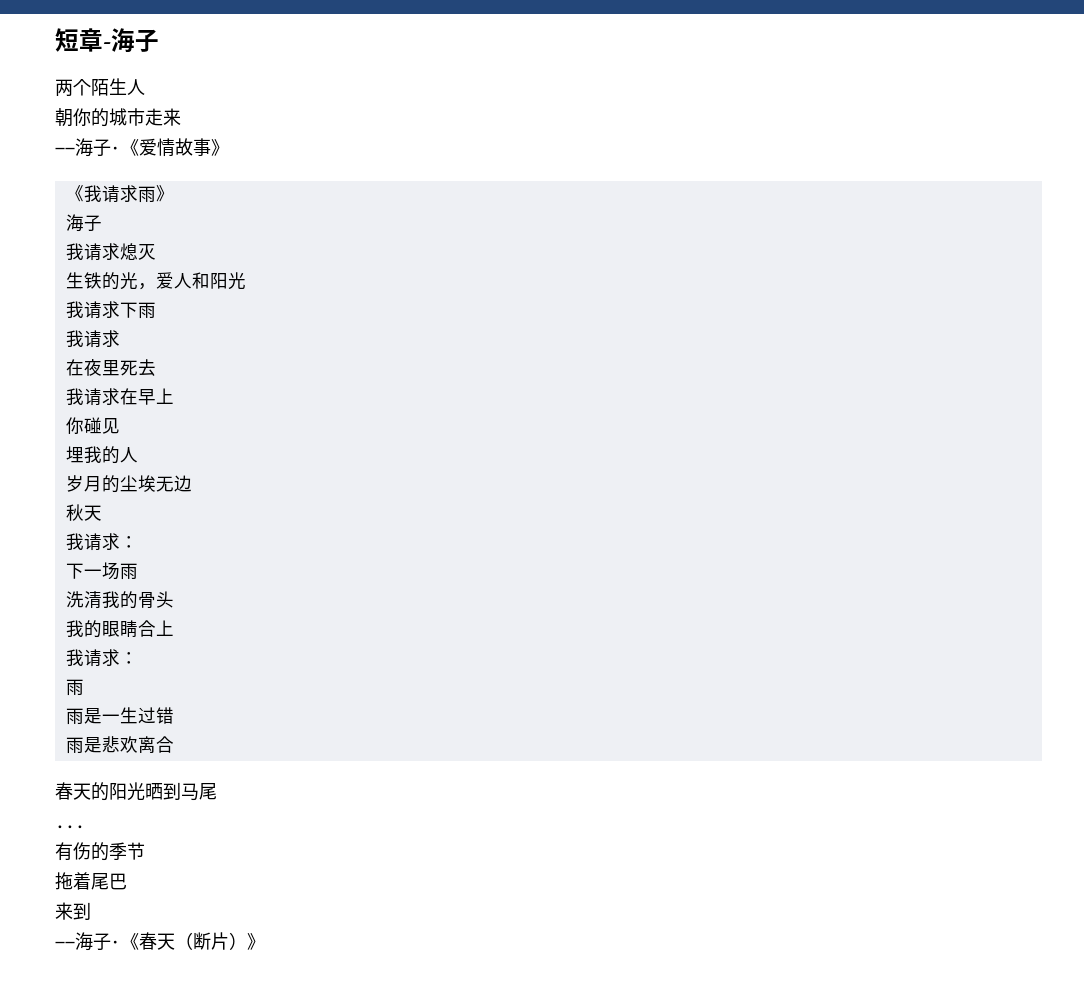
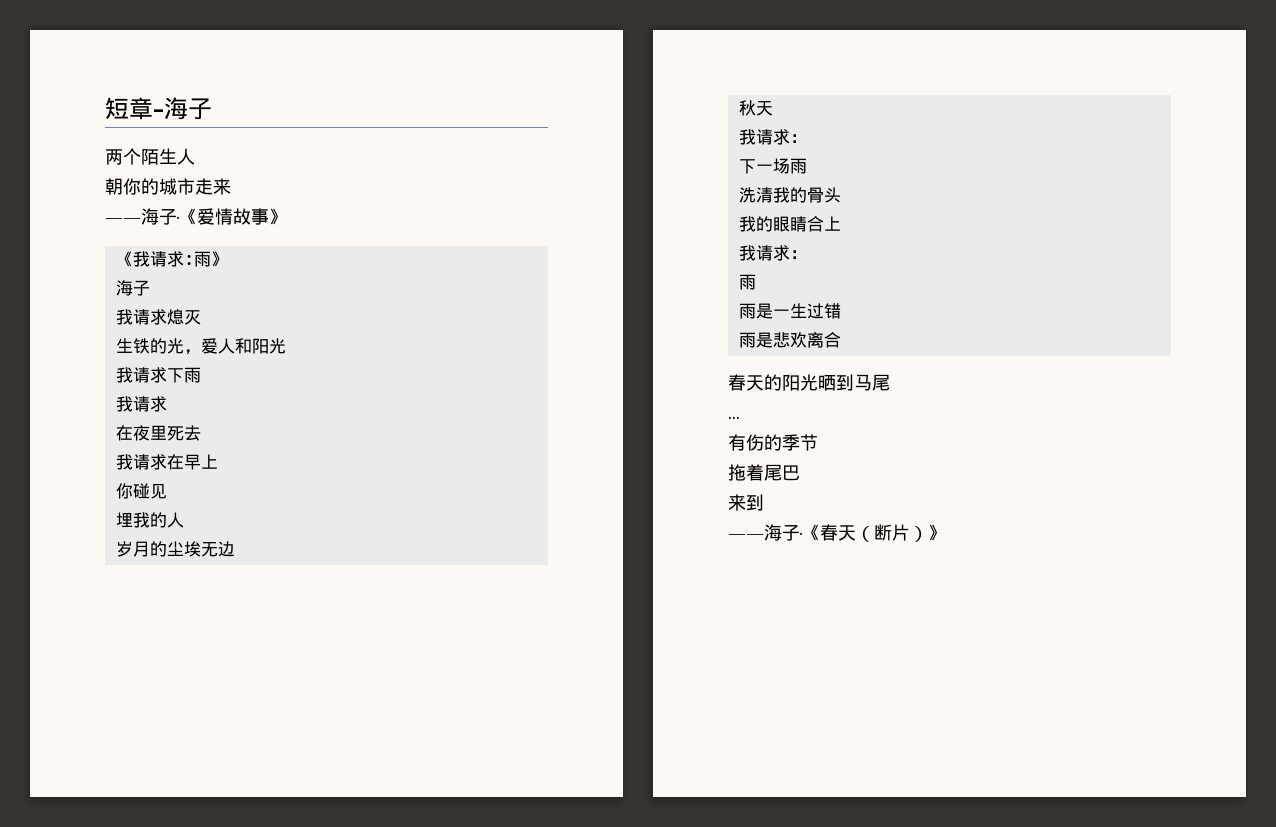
- 《我请求雨》
+ 《我请求:雨》

